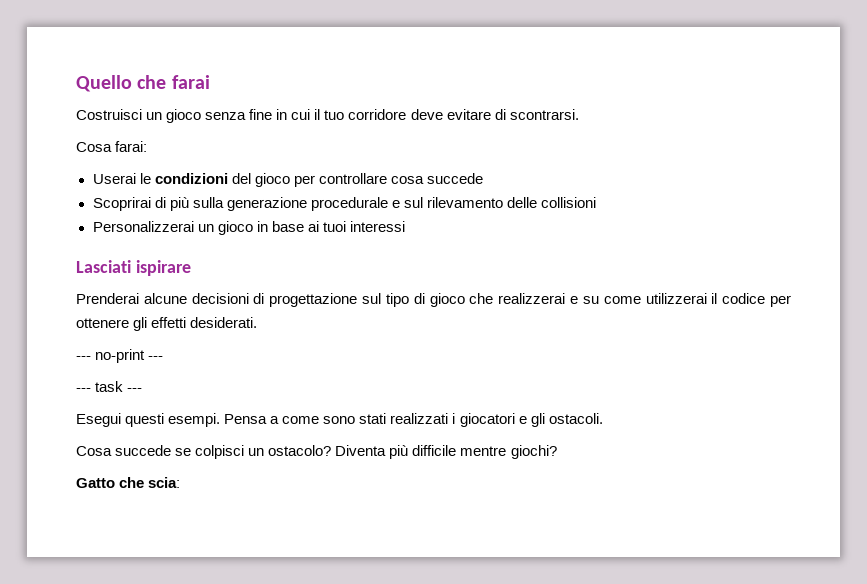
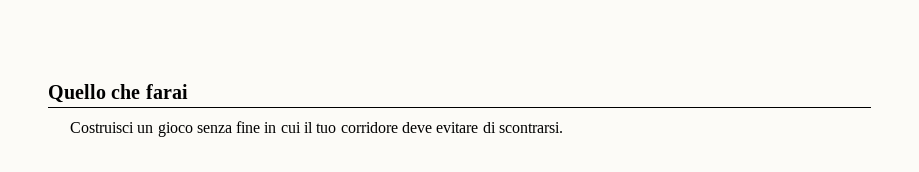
- Cosa farai:
- Userai le condizioni del gioco per controllare cosa succede
- Scoprirai di più sulla generazione procedurale e sul rilevamento delle collisioni
- Personalizzerai un gioco in base ai tuoi interessi
- Lasciati ispirare
- Prenderai alcune decisioni di progettazione sul tipo di gioco che realizzerai e su come utilizzerai il codice per ottenere gli effetti desiderati.
- --- no-print ---
- --- task ---
- Esegui questi esempi. Pensa a come sono stati realizzati i giocatori e gli ostacoli.
- Cosa succede se colpisci un ostacolo? Diventa più difficile mentre giochi?
- Gatto che scia:

